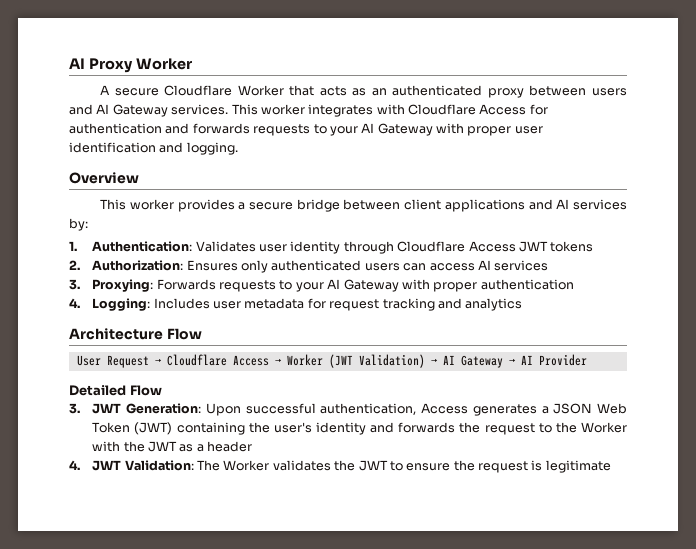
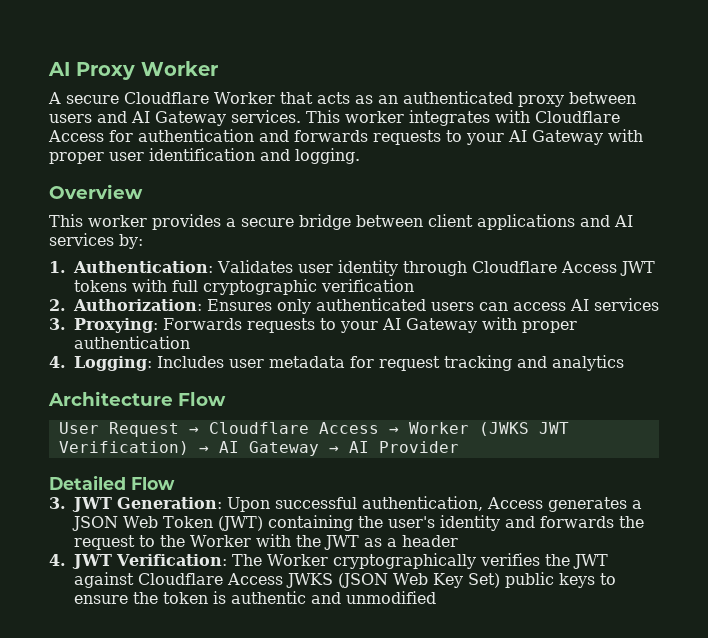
- 1. Authentication: Validates user identity through Cloudflare Access JWT tokens
+ 1. Authentication: Validates user identity through Cloudflare Access JWT tokens with full cryptographic verification
- User Request → Cloudflare Access → Worker (JWT Validation) → AI Gateway → AI Provider
+ User Request → Cloudflare Access → Worker (JWKS JWT Verification) → AI Gateway → AI Provider
- 4. JWT Validation: The Worker validates the JWT to ensure the request is legitimate
+ 4. JWT Verification: The Worker cryptographically verifies the JWT against Cloudflare Access JWKS (JSON Web Key Set) public keys to ensure the token is authentic and unmodified

